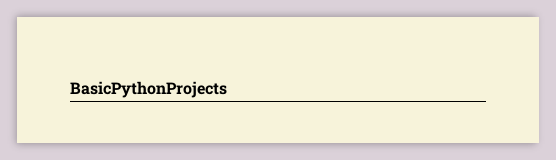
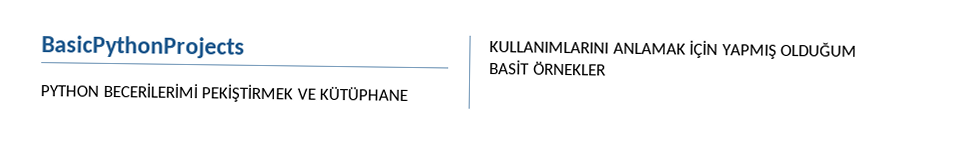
+ PYTHON BECERİLERİMİ PEKİŞTİRMEK VE KÜTÜPHANE KULLANIMLARINI ANLAMAK İÇİN YAPMIŞ OLDUĞUM BASİT ÖRNEKLER

